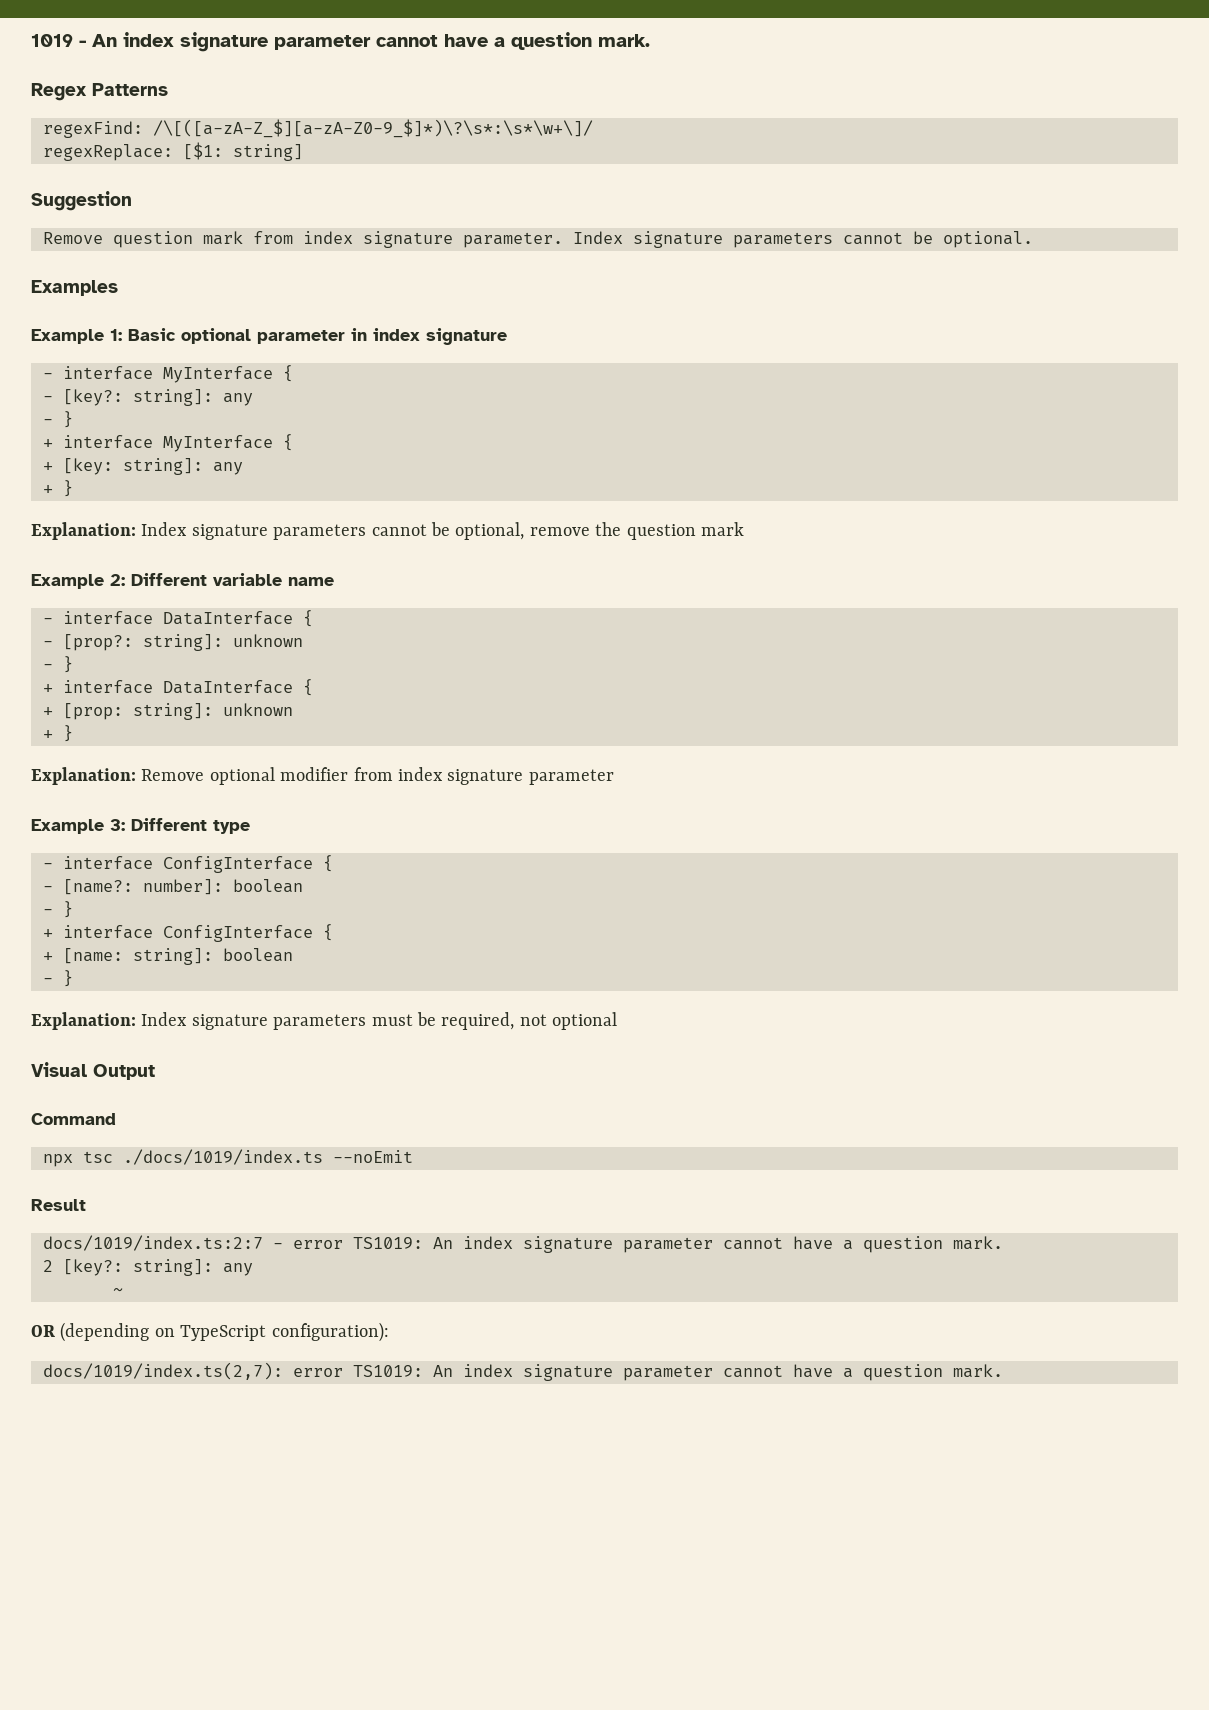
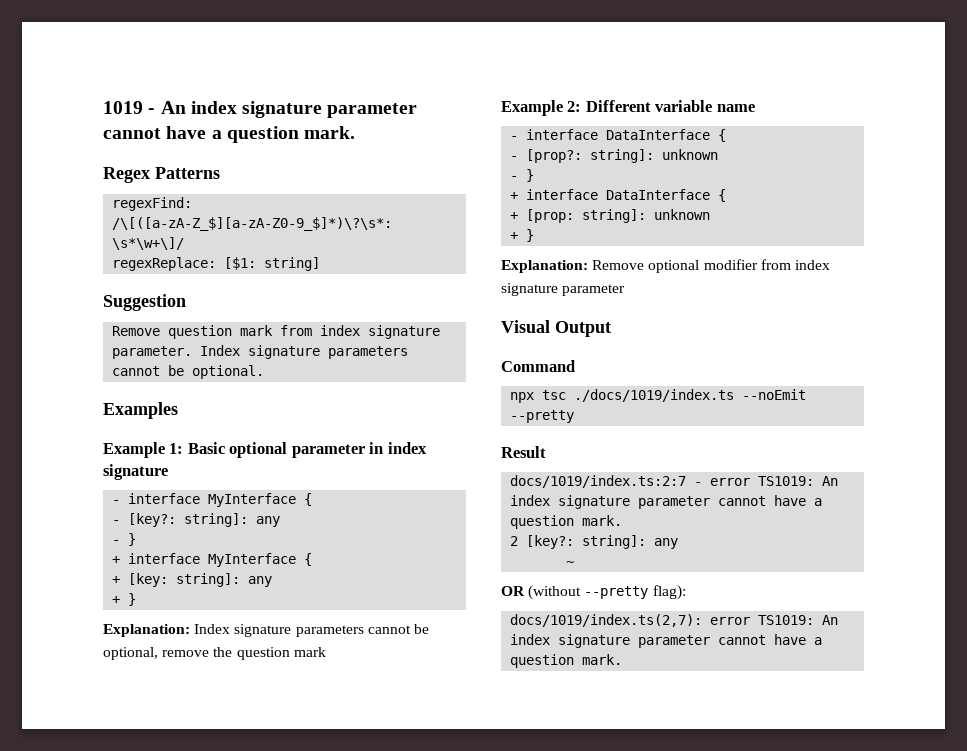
- Example 3: Different type
- - interface ConfigInterface {
- - [name?: number]: boolean
- - }
- + interface ConfigInterface {
- + [name: string]: boolean
- - }
- Explanation: Index signature parameters must be required, not optional
- npx tsc ./docs/1019/index.ts --noEmit
+ npx tsc ./docs/1019/index.ts --noEmit --pretty
- OR (depending on TypeScript configuration):
+ OR (without --pretty flag):

